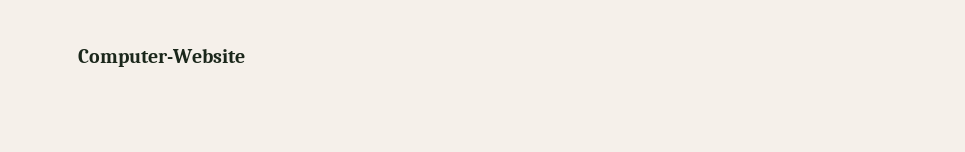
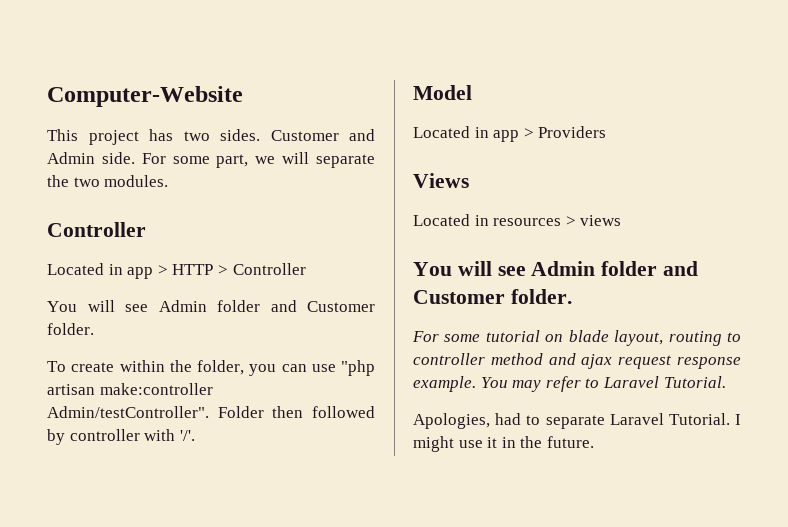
+ This project has two sides. Customer and Admin side. For some part, we will separate the two modules.
+ Controller
+ Located in app > HTTP > Controller
+ You will see Admin folder and Customer folder.
+ To create within the folder, you can use "php artisan make:controller Admin/testController". Folder then followed by controller with '/'.
+ Model
+ Located in app > Providers
+ Views
+ Located in resources > views
+ You will see Admin folder and Customer folder.
+ For some tutorial on blade layout, routing to controller method and ajax request response example. You may refer to Laravel Tutorial.
+ Apologies, had to separate Laravel Tutorial. I might use it in the future.

